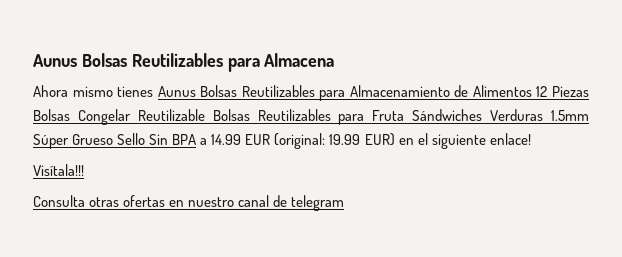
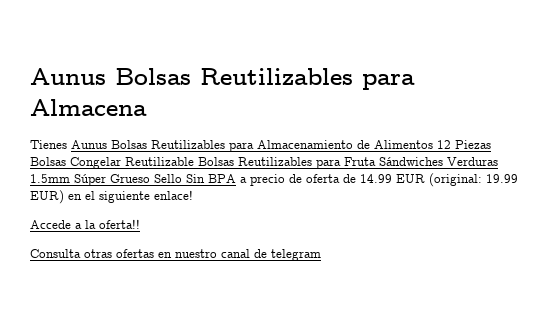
- Ahora mismo tienes Aunus Bolsas Reutilizables para Almacenamiento de Alimentos 12 Piezas Bolsas Congelar Reutilizable Bolsas Reutilizables para Fruta Sándwiches Verduras 1.5mm Súper Grueso Sello Sin BPA a 14.99 EUR (original: 19.99 EUR) en el siguiente enlace!
+ Tienes Aunus Bolsas Reutilizables para Almacenamiento de Alimentos 12 Piezas Bolsas Congelar Reutilizable Bolsas Reutilizables para Fruta Sándwiches Verduras 1.5mm Súper Grueso Sello Sin BPA a precio de oferta de 14.99 EUR (original: 19.99 EUR) en el siguiente enlace!
- Visítala!!!
+ Accede a la oferta!!

